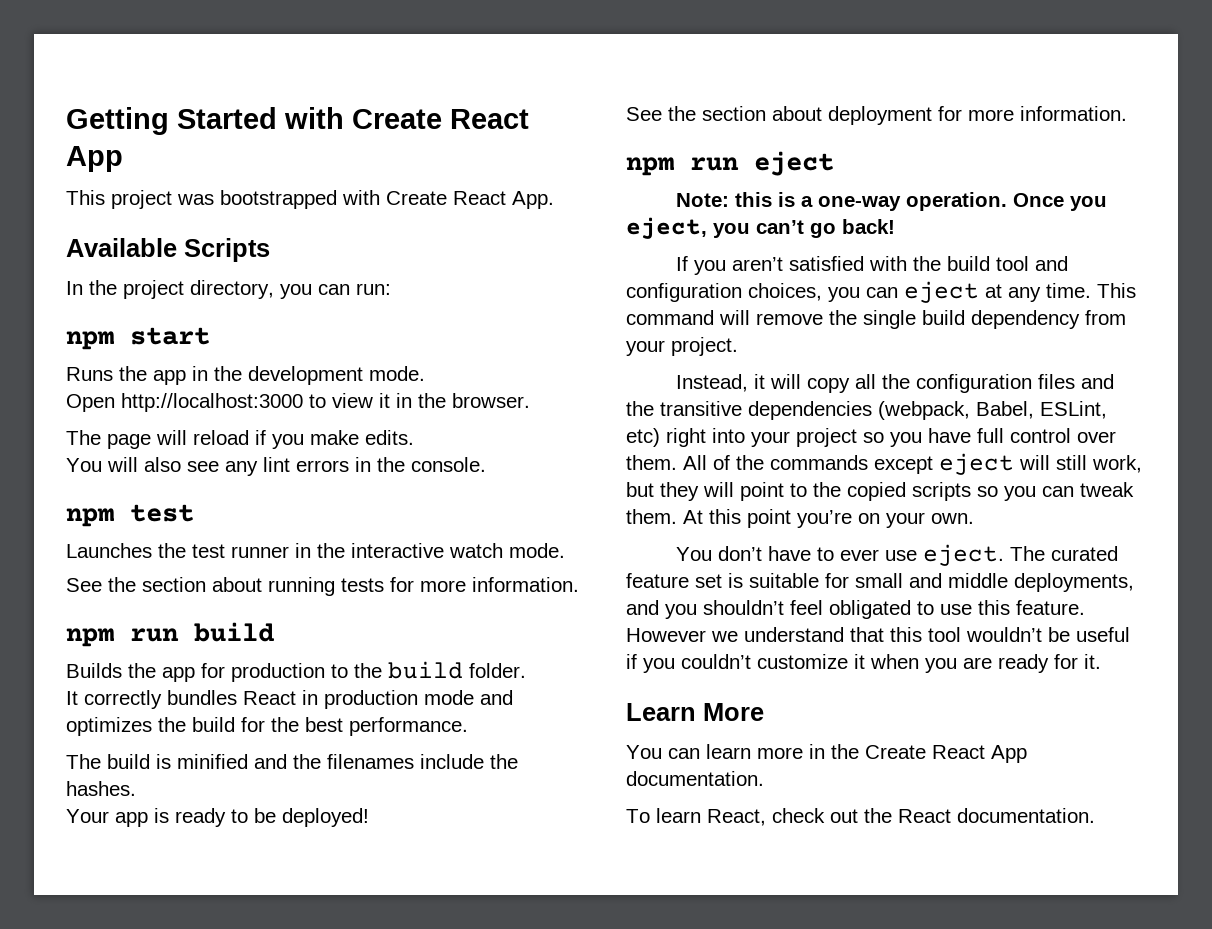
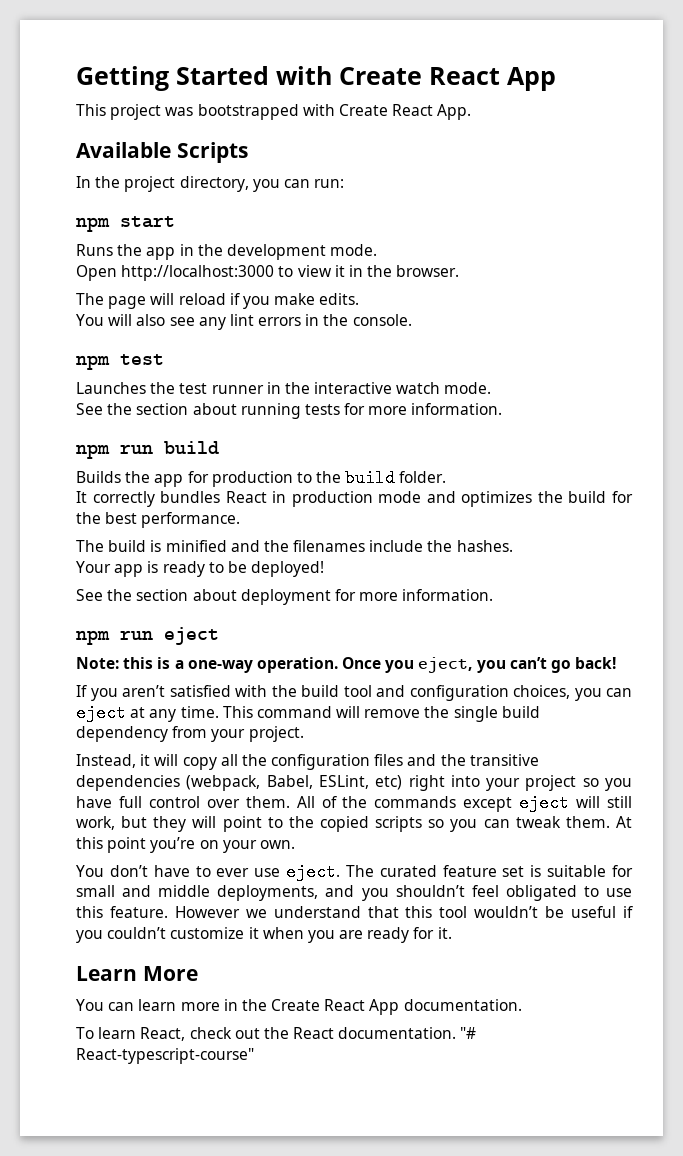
+ "# React-typescript-course"

